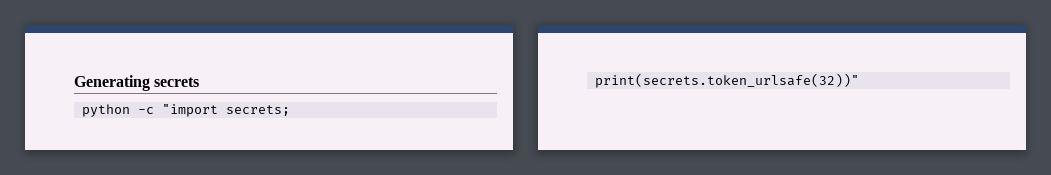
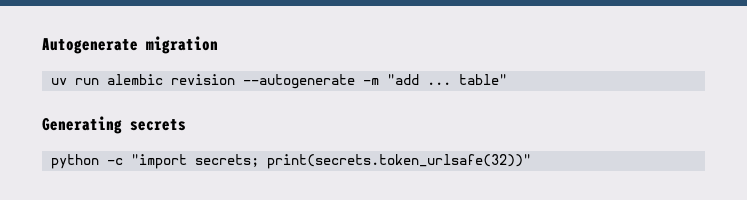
+ Autogenerate migration
+ uv run alembic revision --autogenerate -m "add ... table"

